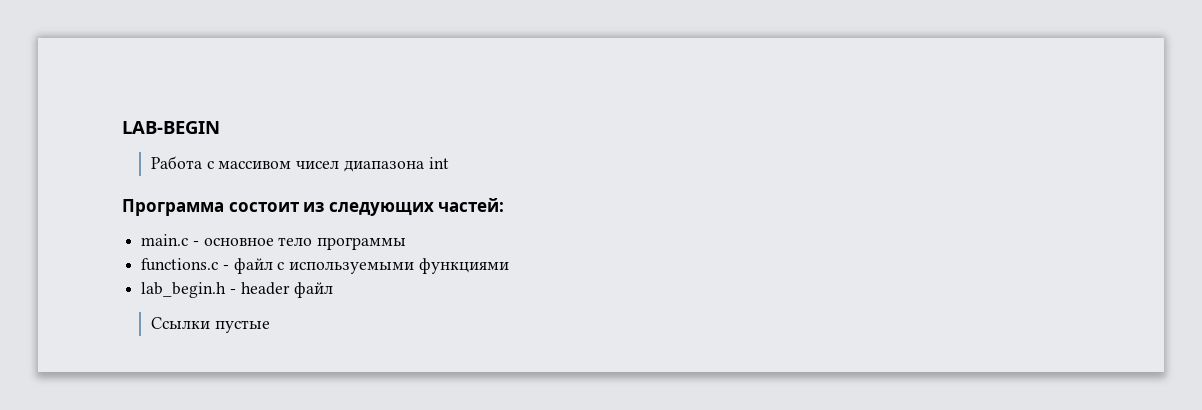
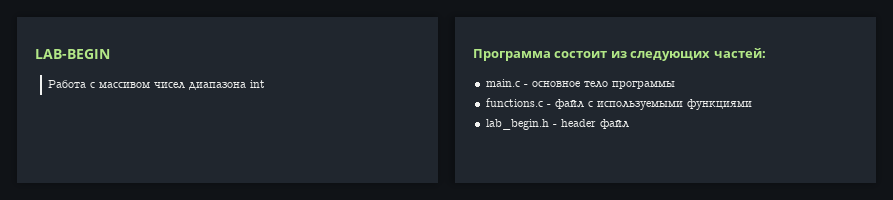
- Ссылки пустые

